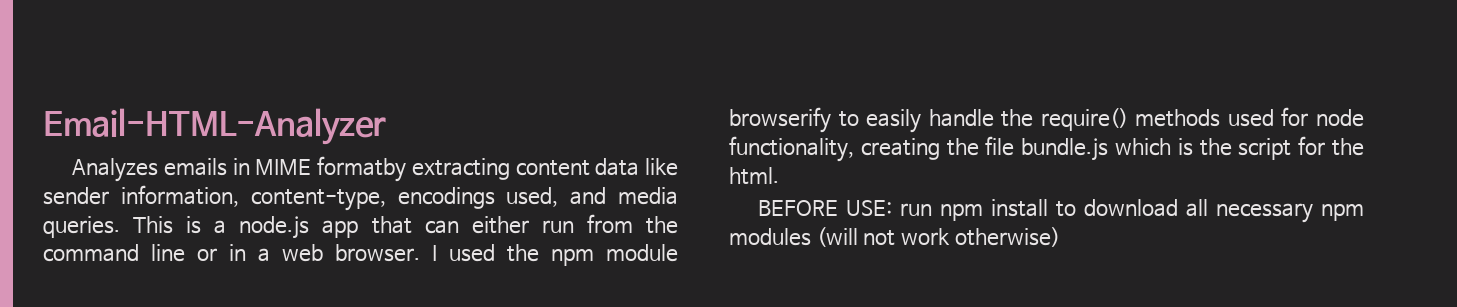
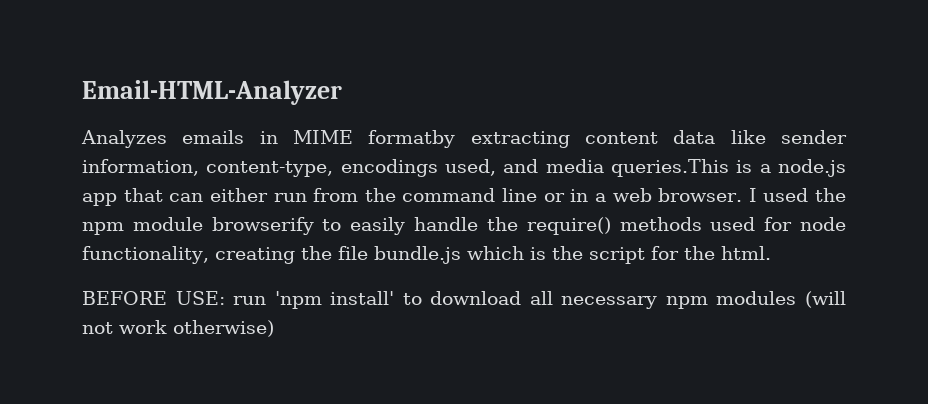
- Analyzes emails in MIME formatby extracting content data like sender information, content-type, encodings used, and media queries. This is a node.js app that can either run from the command line or in a web browser.
+ Analyzes emails in MIME formatby extracting content data like sender information, content-type, encodings used, and media queries.This is a node.js app that can either run from the command line or in a web browser.
- BEFORE USE: run npm install to download all necessary npm modules (will not work otherwise)
+ BEFORE USE: run 'npm install' to download all necessary npm modules (will not work otherwise)

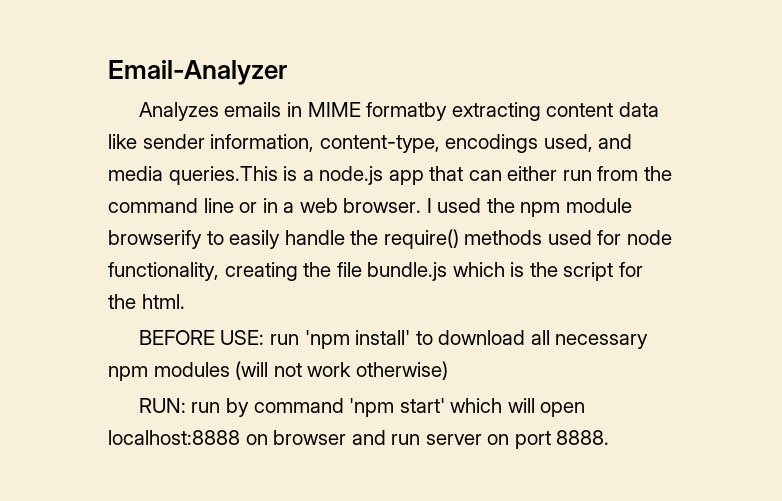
- Email-HTML-Analyzer
+ Email-Analyzer
+ RUN: run by command 'npm start' which will open localhost:8888 on browser and run server on port 8888.

